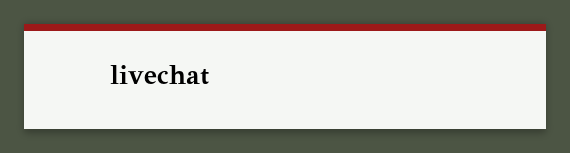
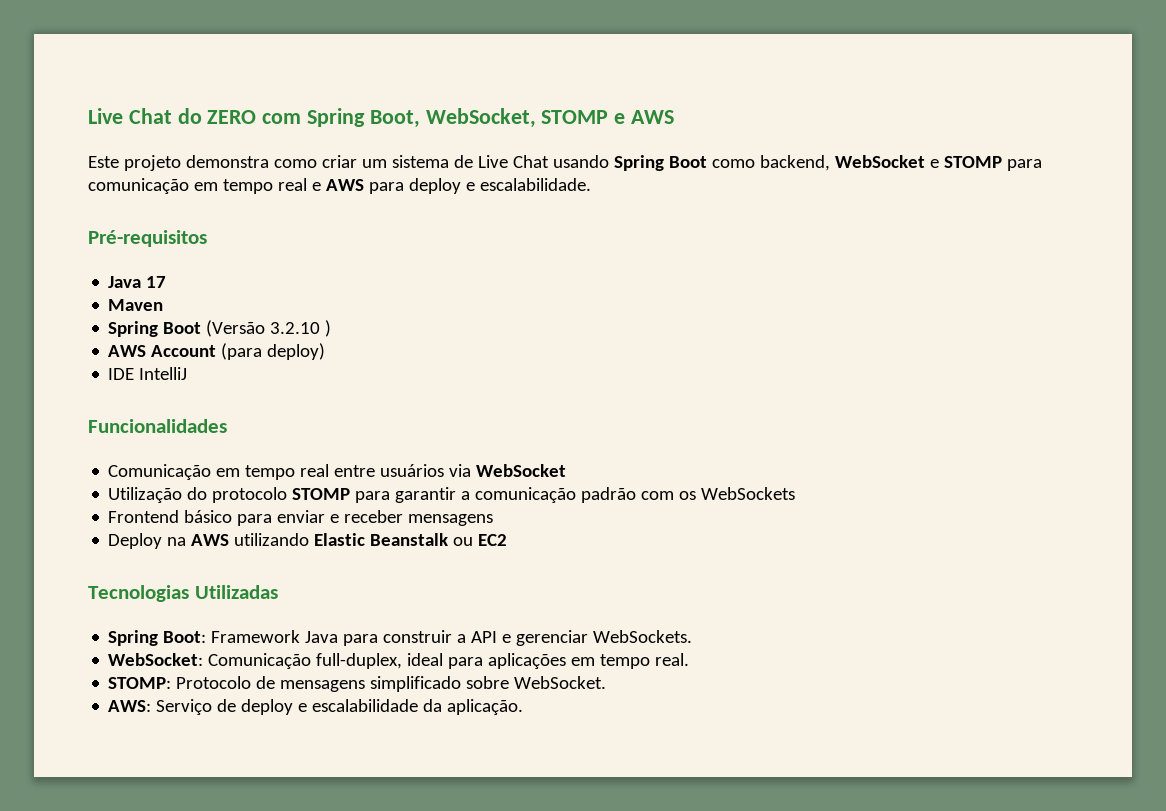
- livechat
+ Live Chat do ZERO com Spring Boot, WebSocket, STOMP e AWS
+ Este projeto demonstra como criar um sistema de Live Chat usando Spring Boot como backend, WebSocket e STOMP para comunicação em tempo real e AWS para deploy e escalabilidade.
+ Pré-requisitos
+ Java 17
+ Maven
+ Spring Boot (Versão 3.2.10 )
+ AWS Account (para deploy)
+ IDE IntelliJ
+ Funcionalidades
+ Comunicação em tempo real entre usuários via WebSocket
+ Utilização do protocolo STOMP para garantir a comunicação padrão com os WebSockets
+ Frontend básico para enviar e receber mensagens
+ Deploy na AWS utilizando Elastic Beanstalk ou EC2
+ Tecnologias Utilizadas
+ Spring Boot: Framework Java para construir a API e gerenciar WebSockets.
+ WebSocket: Comunicação full-duplex, ideal para aplicações em tempo real.
+ STOMP: Protocolo de mensagens simplificado sobre WebSocket.
+ AWS: Serviço de deploy e escalabilidade da aplicação.

